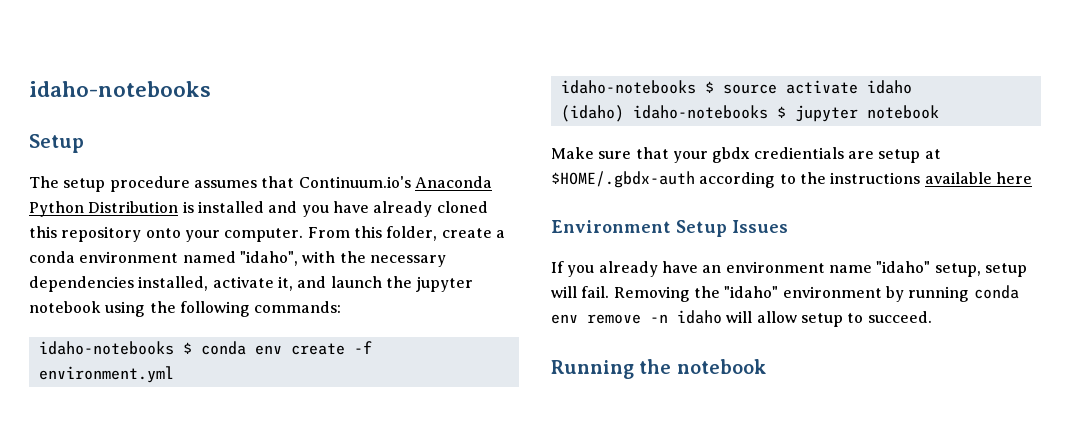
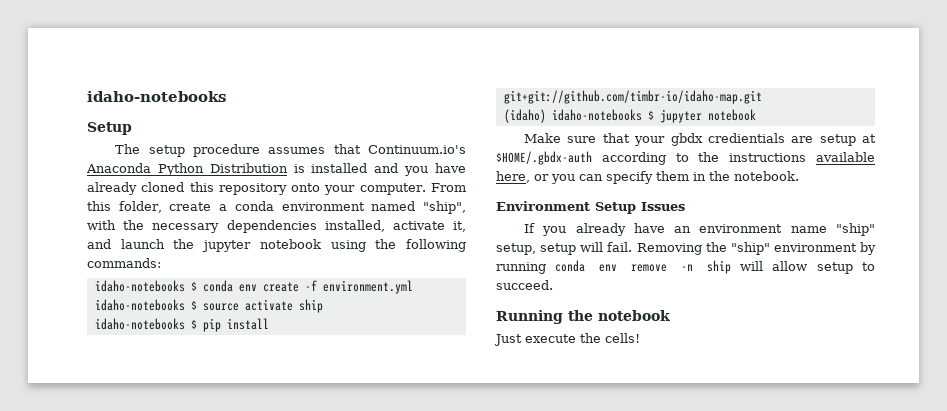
- From this folder, create a conda environment named "idaho", with the necessary dependencies installed, activate it, and launch the jupyter notebook using the following commands:
+ From this folder, create a conda environment named "ship", with the necessary dependencies installed, activate it, and launch the jupyter notebook using the following commands:
- idaho-notebooks $ source activate idaho
+ idaho-notebooks $ source activate ship
+ idaho-notebooks $ pip install git+git://github.com/timbr-io/idaho-map.git
- Make sure that your gbdx credientials are setup at $HOME/.gbdx-auth according to the instructions available here
+ Make sure that your gbdx credientials are setup at $HOME/.gbdx-auth according to the instructions available here, or you can specify them in the notebook.
- If you already have an environment name "idaho" setup, setup will fail.
+ If you already have an environment name "ship" setup, setup will fail.
- Removing the "idaho" environment by running conda env remove -n idaho will allow setup to succeed.
+ Removing the "ship" environment by running conda env remove -n ship will allow setup to succeed.
+ Just execute the cells!

